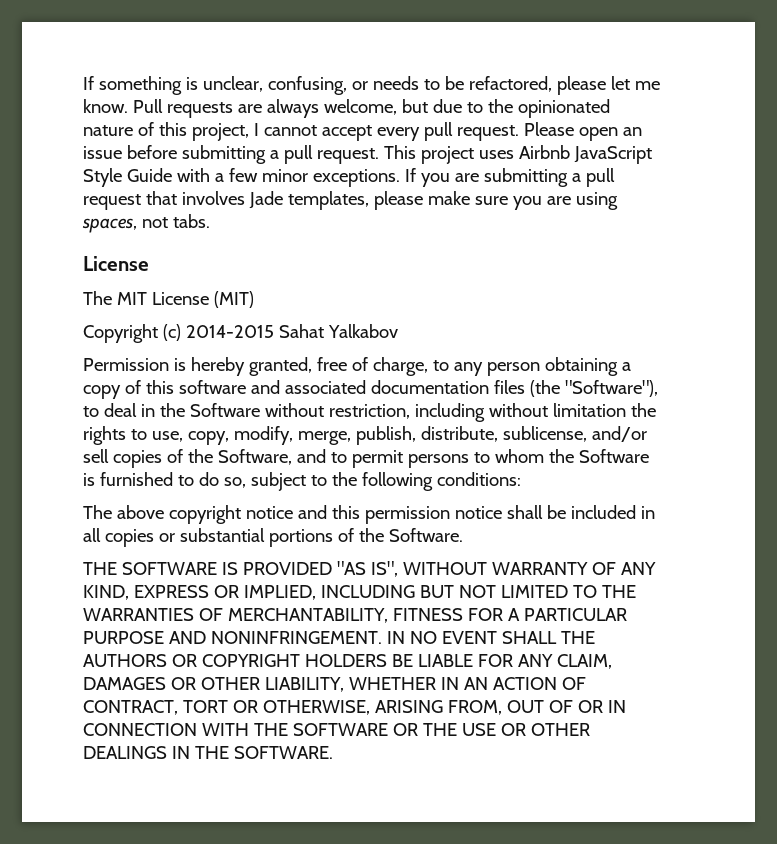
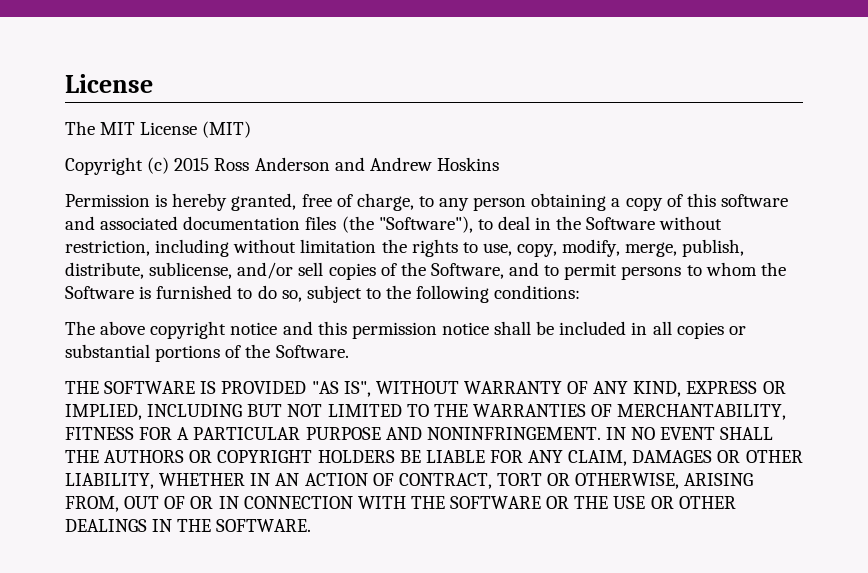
- If something is unclear, confusing, or needs to be refactored, please let me know. Pull requests are always welcome, but due to the opinionated nature of this project, I cannot accept every pull request. Please open an issue before submitting a pull request. This project uses Airbnb JavaScript Style Guide with a few minor exceptions. If you are submitting a pull request that involves Jade templates, please make sure you are using spaces, not tabs.
- Copyright (c) 2014-2015 Sahat Yalkabov
+ Copyright (c) 2015 Ross Anderson and Andrew Hoskins

